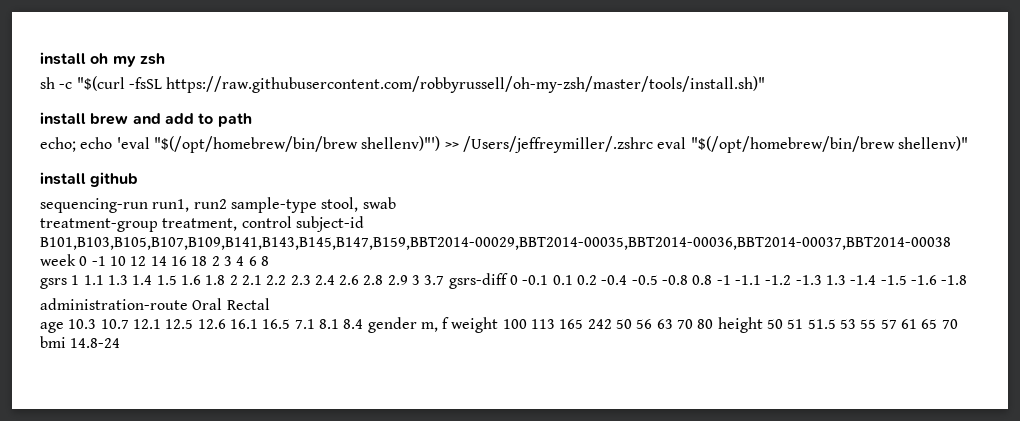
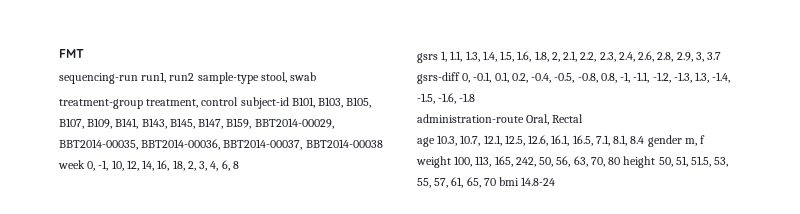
- install oh my zsh
- sh -c "$(curl -fsSL https://raw.githubusercontent.com/robbyrussell/oh-my-zsh/master/tools/install.sh)"
- install brew and add to path
- echo; echo 'eval "$(/opt/homebrew/bin/brew shellenv)"') >> /Users/jeffreymiller/.zshrc eval "$(/opt/homebrew/bin/brew shellenv)"
- install github
+ FMT
- treatment-group treatment, control subject-id B101,B103,B105,B107,B109,B141,B143,B145,B147,B159,BBT2014-00029,BBT2014-00035,BBT2014-00036,BBT2014-00037,BBT2014-00038 week 0 -1 10 12 14 16 18 2 3 4 6 8
- gsrs 1 1.1 1.3 1.4 1.5 1.6 1.8 2 2.1 2.2 2.3 2.4 2.6 2.8 2.9 3 3.7 gsrs-diff 0 -0.1 0.1 0.2 -0.4 -0.5 -0.8 0.8 -1 -1.1 -1.2 -1.3 1.3 -1.4 -1.5 -1.6 -1.8
+ treatment-group treatment, control subject-id B101, B103, B105, B107, B109, B141, B143, B145, B147, B159, BBT2014-00029, BBT2014-00035, BBT2014-00036, BBT2014-00037, BBT2014-00038 week 0, -1, 10, 12, 14, 16, 18, 2, 3, 4, 6, 8
+ gsrs 1, 1.1, 1.3, 1.4, 1.5, 1.6, 1.8, 2, 2.1, 2.2, 2.3, 2.4, 2.6, 2.8, 2.9, 3, 3.7 gsrs-diff 0, -0.1, 0.1, 0.2, -0.4, -0.5, -0.8, 0.8, -1, -1.1, -1.2, -1.3, 1.3, -1.4, -1.5, -1.6, -1.8
- administration-route Oral Rectal
+ administration-route Oral, Rectal
- age 10.3 10.7 12.1 12.5 12.6 16.1 16.5 7.1 8.1 8.4 gender m, f weight 100 113 165 242 50 56 63 70 80 height 50 51 51.5 53 55 57 61 65 70 bmi 14.8-24
+ age 10.3, 10.7, 12.1, 12.5, 12.6, 16.1, 16.5, 7.1, 8.1, 8.4 gender m, f weight 100, 113, 165, 242, 50, 56, 63, 70, 80 height 50, 51, 51.5, 53, 55, 57, 61, 65, 70 bmi 14.8-24

